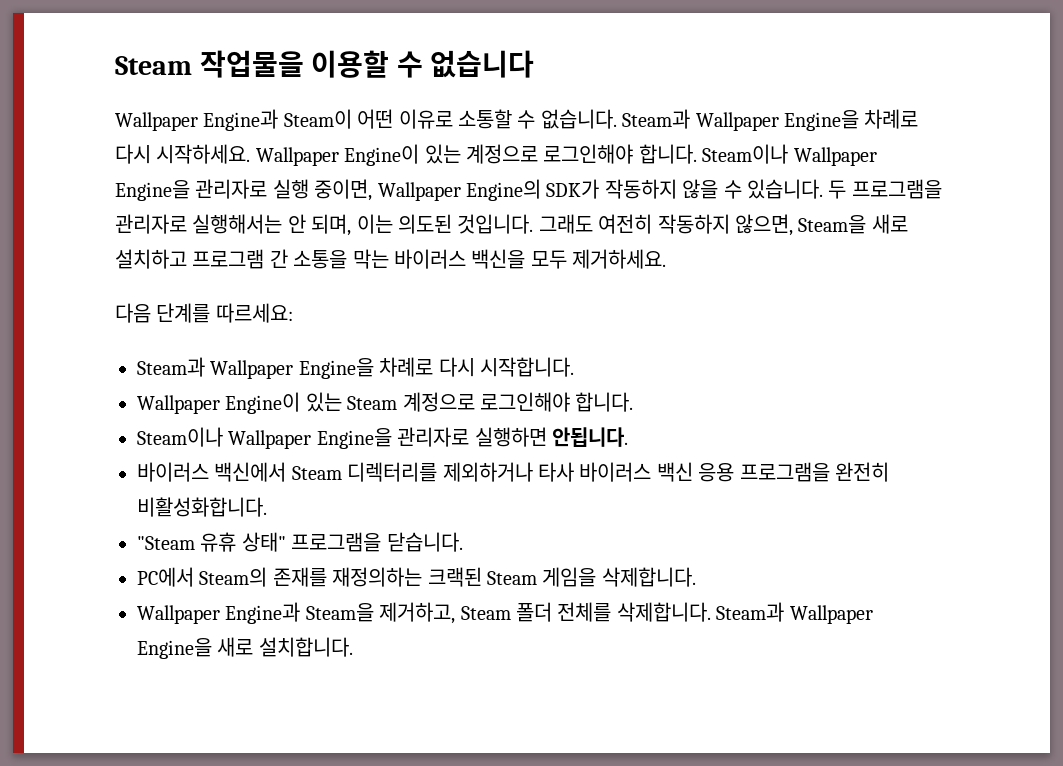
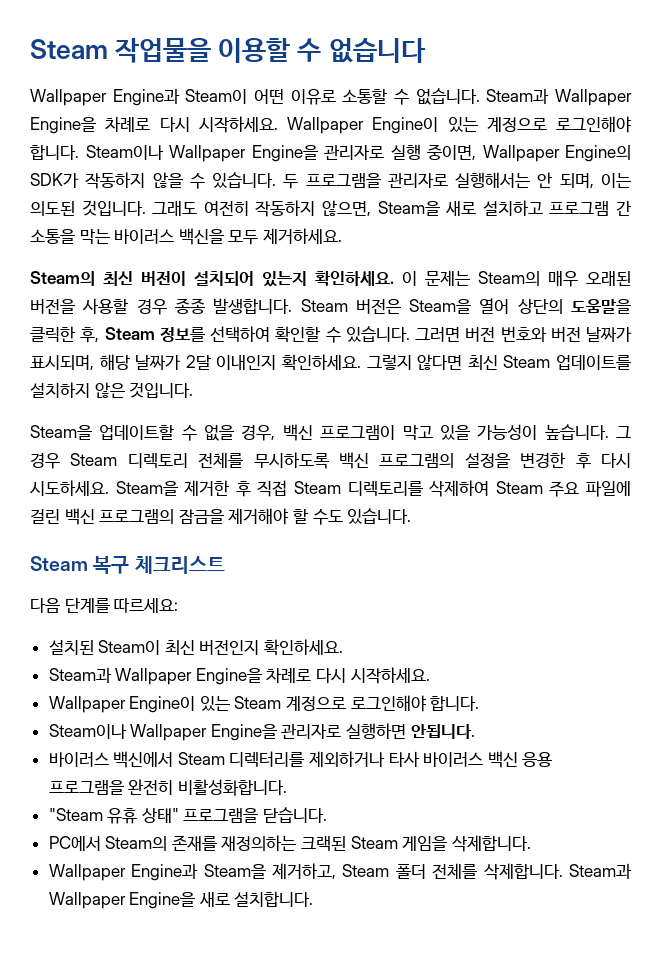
+ Steam의 최신 버전이 설치되어 있는지 확인하세요. 이 문제는 Steam의 매우 오래된 버전을 사용할 경우 종종 발생합니다. Steam 버전은 Steam을 열어 상단의 도움말을 클릭한 후, Steam 정보를 선택하여 확인할 수 있습니다. 그러면 버전 번호와 버전 날짜가 표시되며, 해당 날짜가 2달 이내인지 확인하세요. 그렇지 않다면 최신 Steam 업데이트를 설치하지 않은 것입니다.
+ Steam을 업데이트할 수 없을 경우, 백신 프로그램이 막고 있을 가능성이 높습니다. 그 경우 Steam 디렉토리 전체를 무시하도록 백신 프로그램의 설정을 변경한 후 다시 시도하세요. Steam을 제거한 후 직접 Steam 디렉토리를 삭제하여 Steam 주요 파일에 걸린 백신 프로그램의 잠금을 제거해야 할 수도 있습니다.
+ Steam 복구 체크리스트
  다음 단계를 따르세요:
- Steam과 Wallpaper Engine을 차례로 다시 시작합니다.
+ 설치된 Steam이 최신 버전인지 확인하세요.
+ Steam과 Wallpaper Engine을 차례로 다시 시작하세요.

